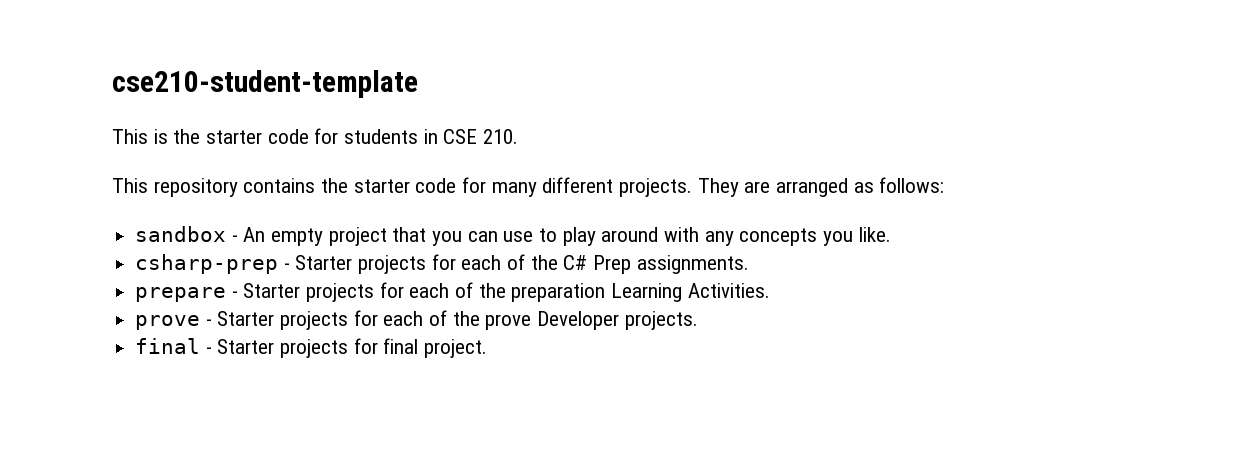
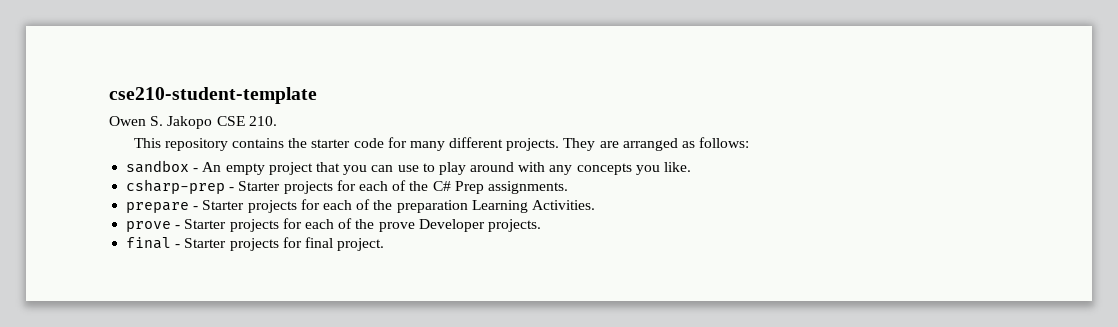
- This is the starter code for students in CSE 210.
+ Owen S. Jakopo CSE 210.

